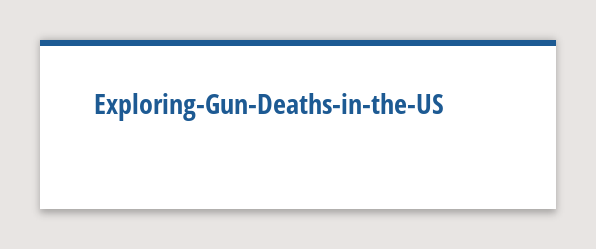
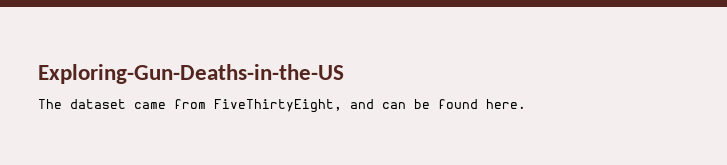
+ The dataset came from FiveThirtyEight, and can be found here.

